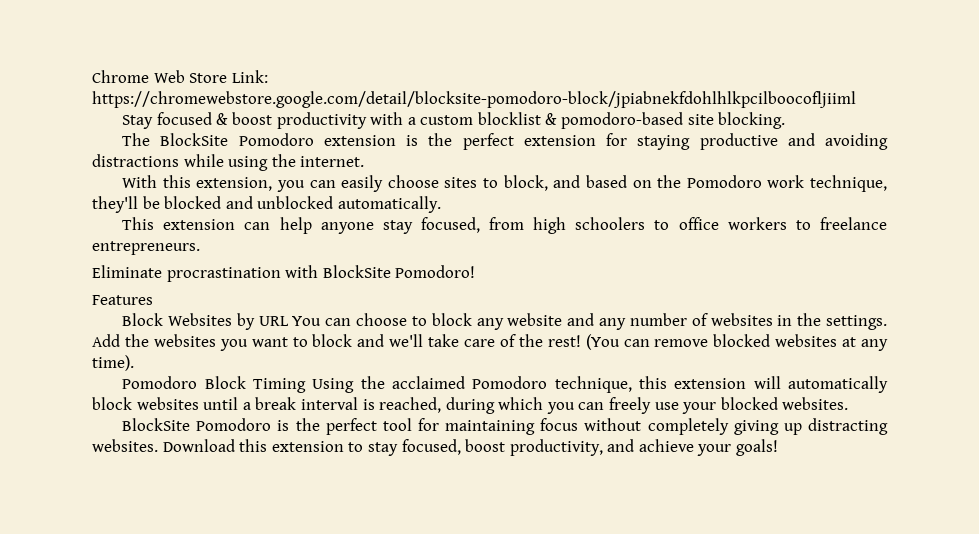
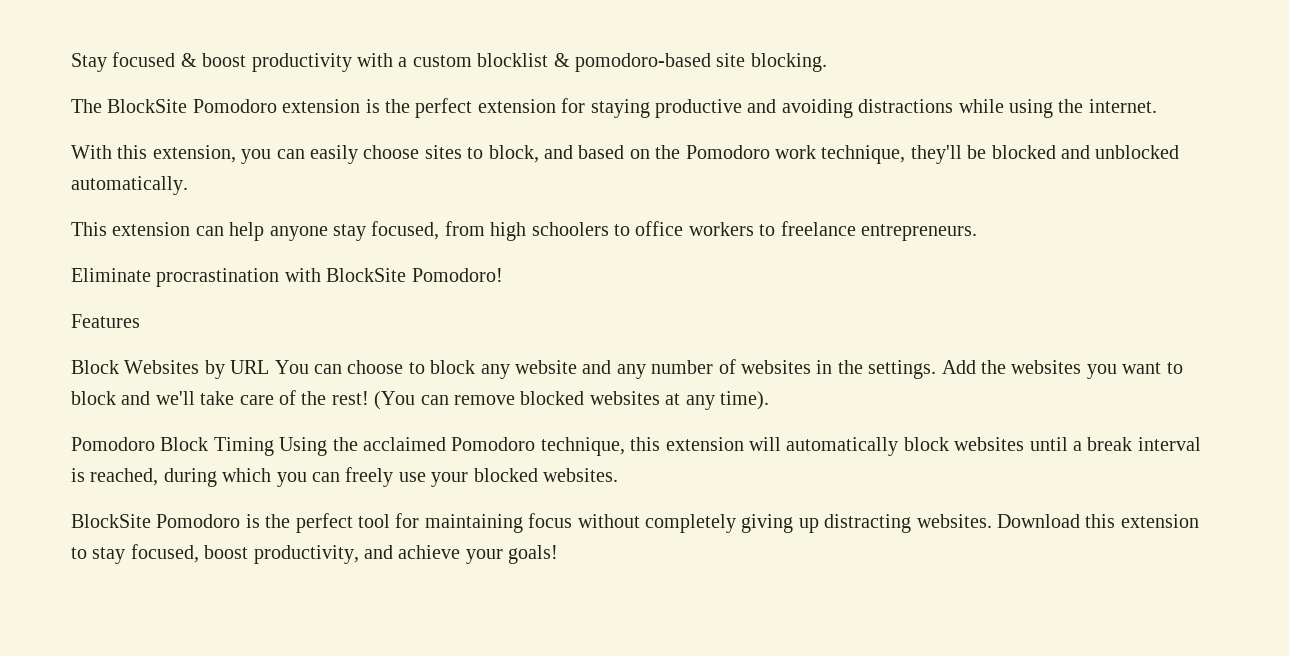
- Chrome Web Store Link: https://chromewebstore.google.com/detail/blocksite-pomodoro-block/jpiabnekfdohlhlkpcilboocofljiiml

